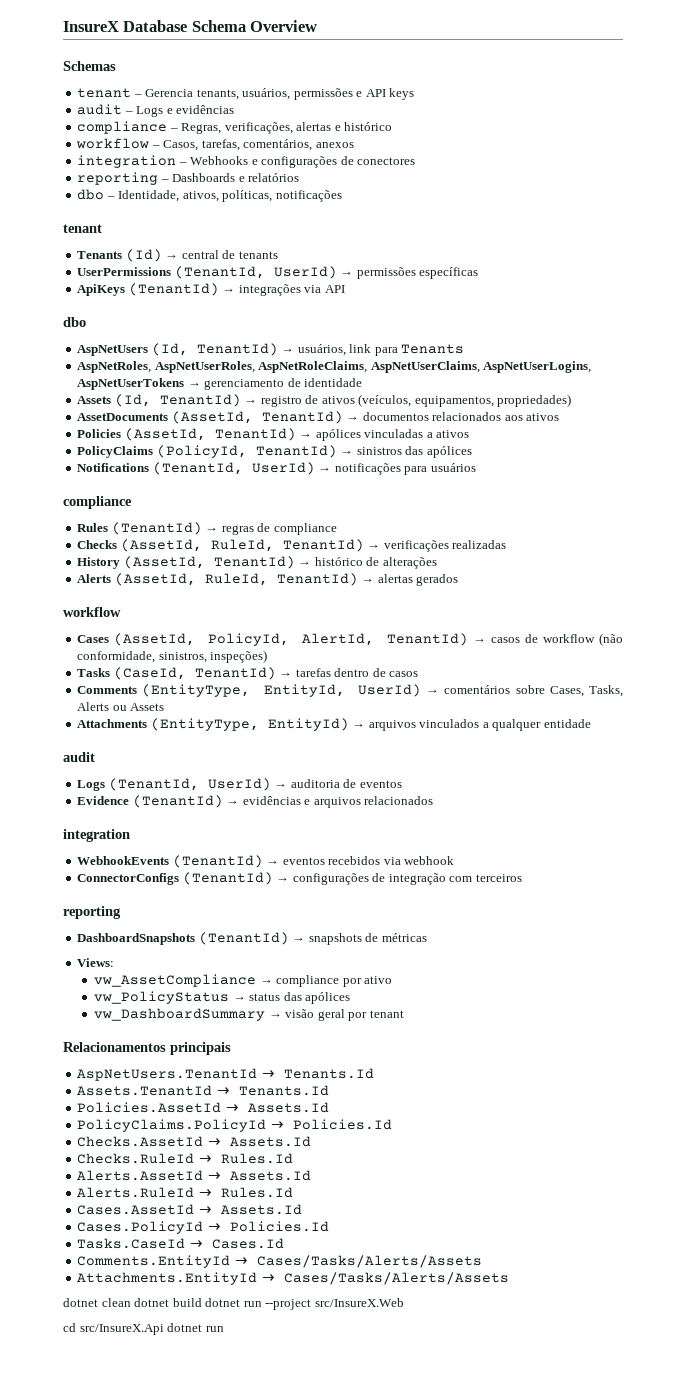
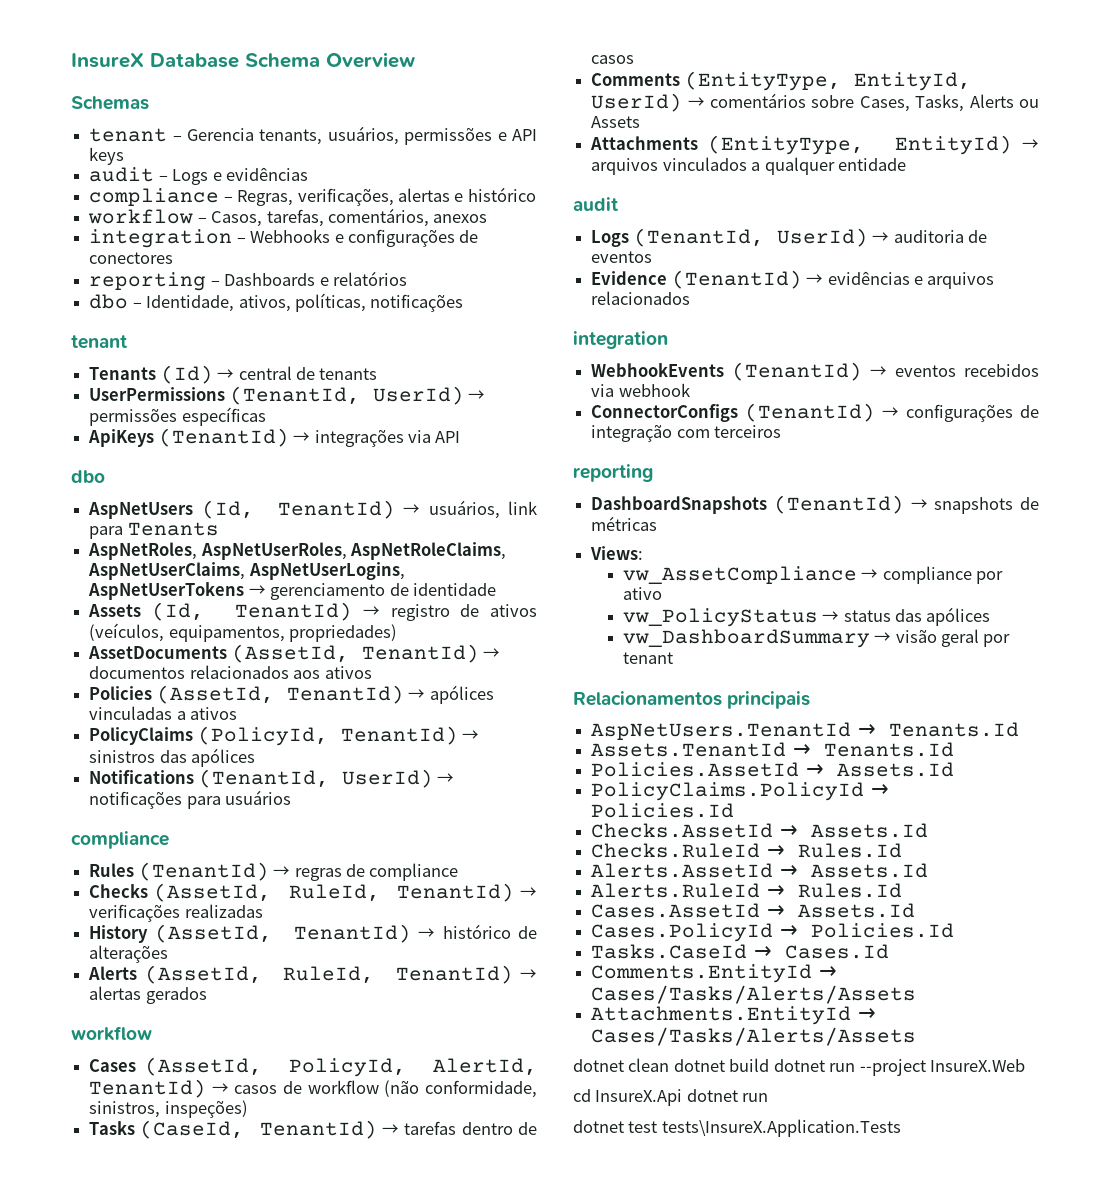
- dotnet clean dotnet build dotnet run --project src/InsureX.Web
+ dotnet clean dotnet build dotnet run --project InsureX.Web
- cd src/InsureX.Api dotnet run
+ cd InsureX.Api dotnet run
+ dotnet test tests\InsureX.Application.Tests

